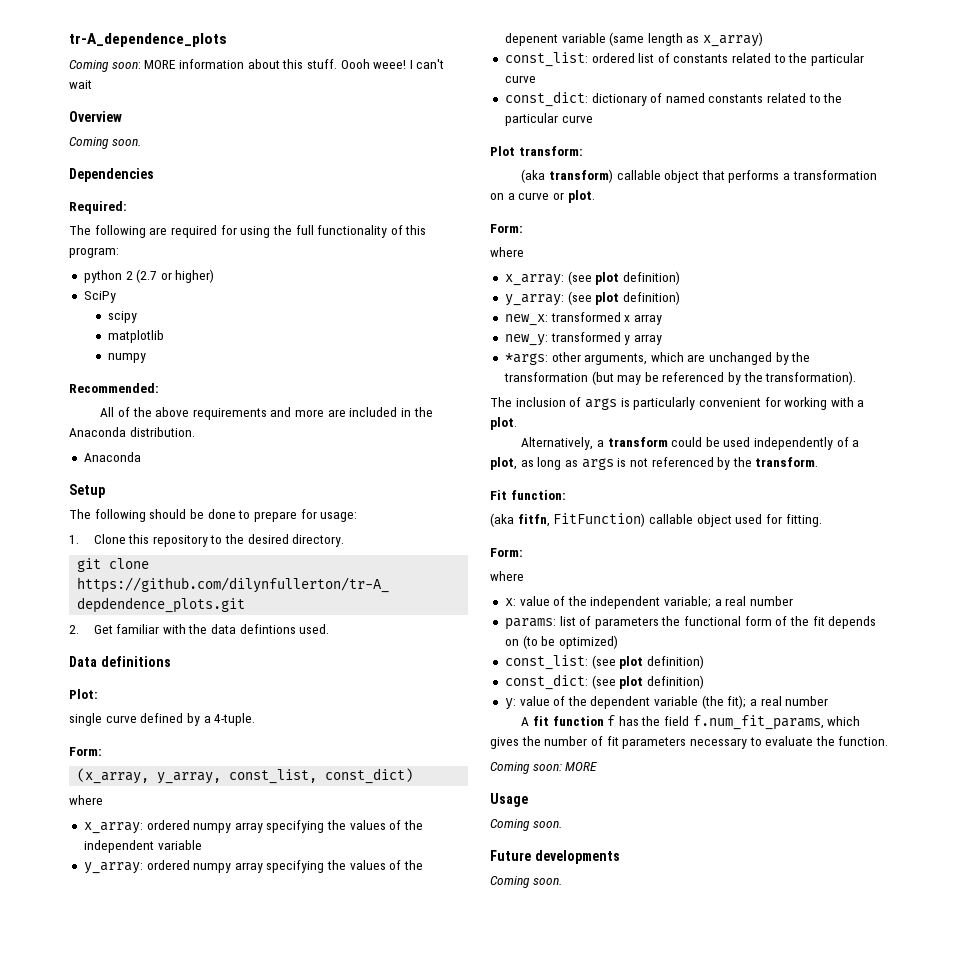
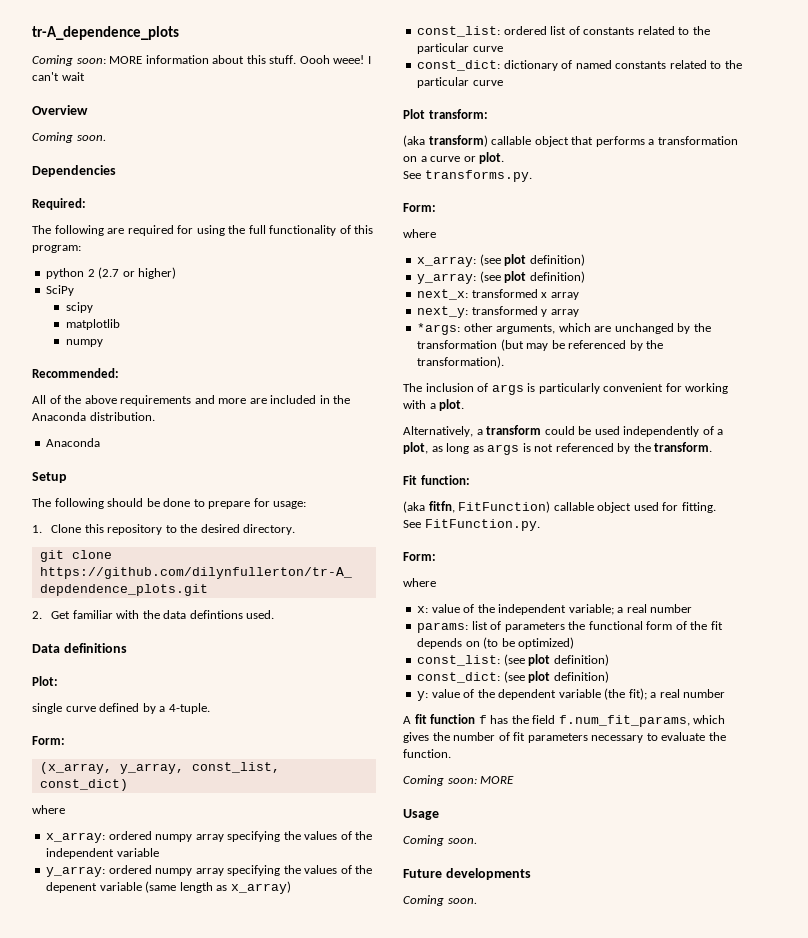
+ See transforms.py.
- new_x: transformed x array
+ next_x: transformed x array
- new_y: transformed y array
+ next_y: transformed y array
+ See FitFunction.py.

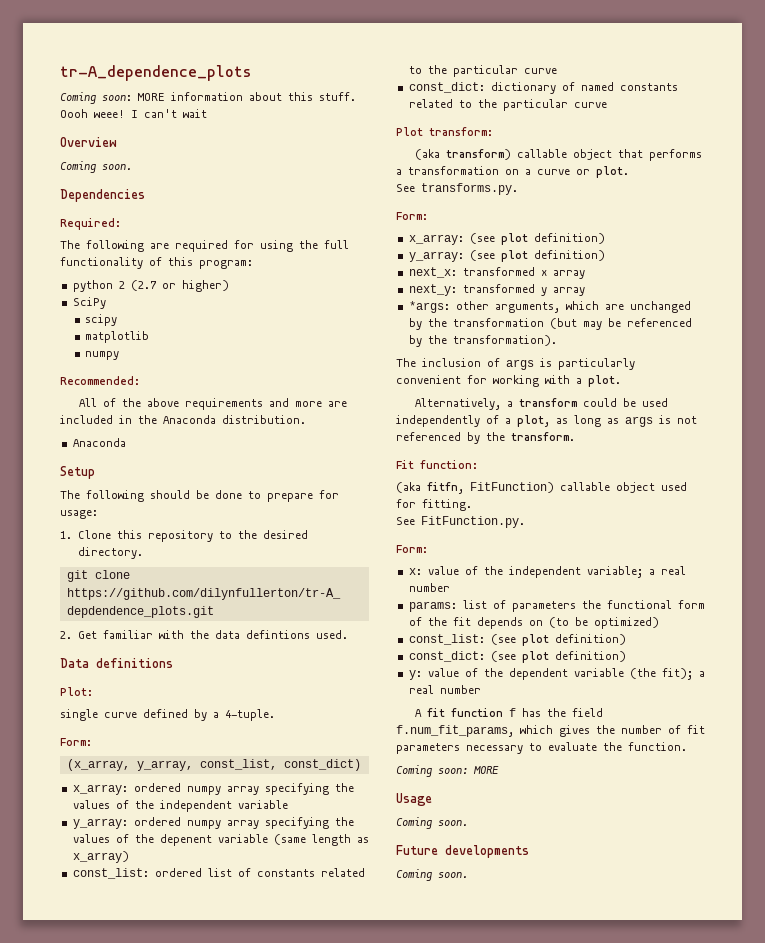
  (x_array, y_array, const_list, const_dict)
- where
  See transforms.py.
  Form:
- where
  See FitFunction.py.
  Form:
- where

